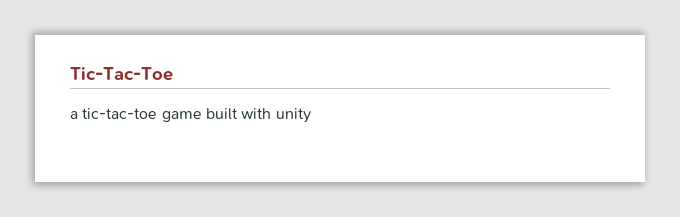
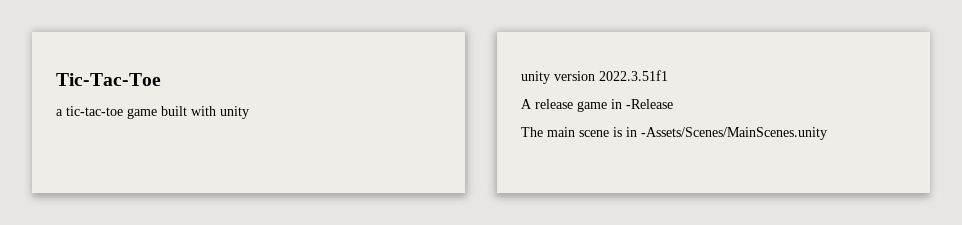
+ unity version 2022.3.51f1
+ A release game in -Release
+ The main scene is in -Assets/Scenes/MainScenes.unity

